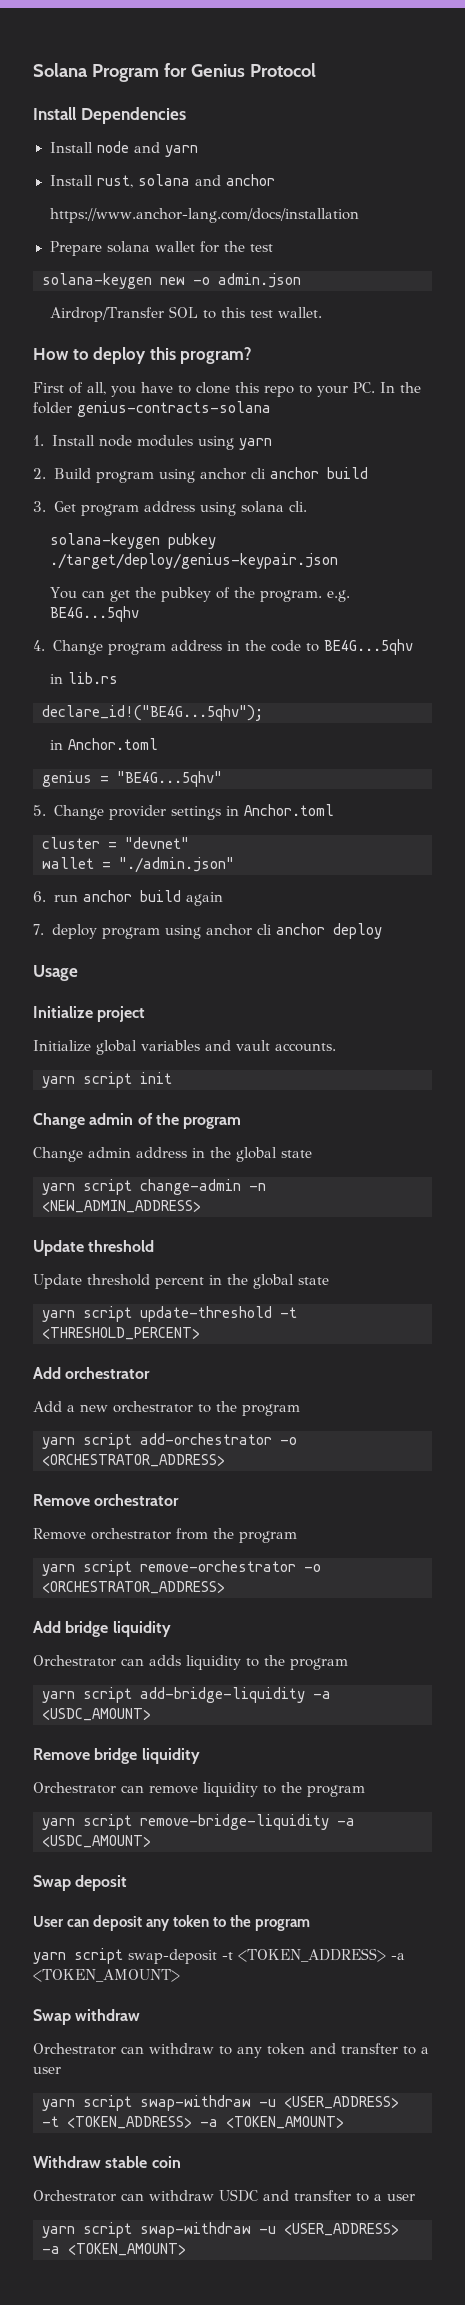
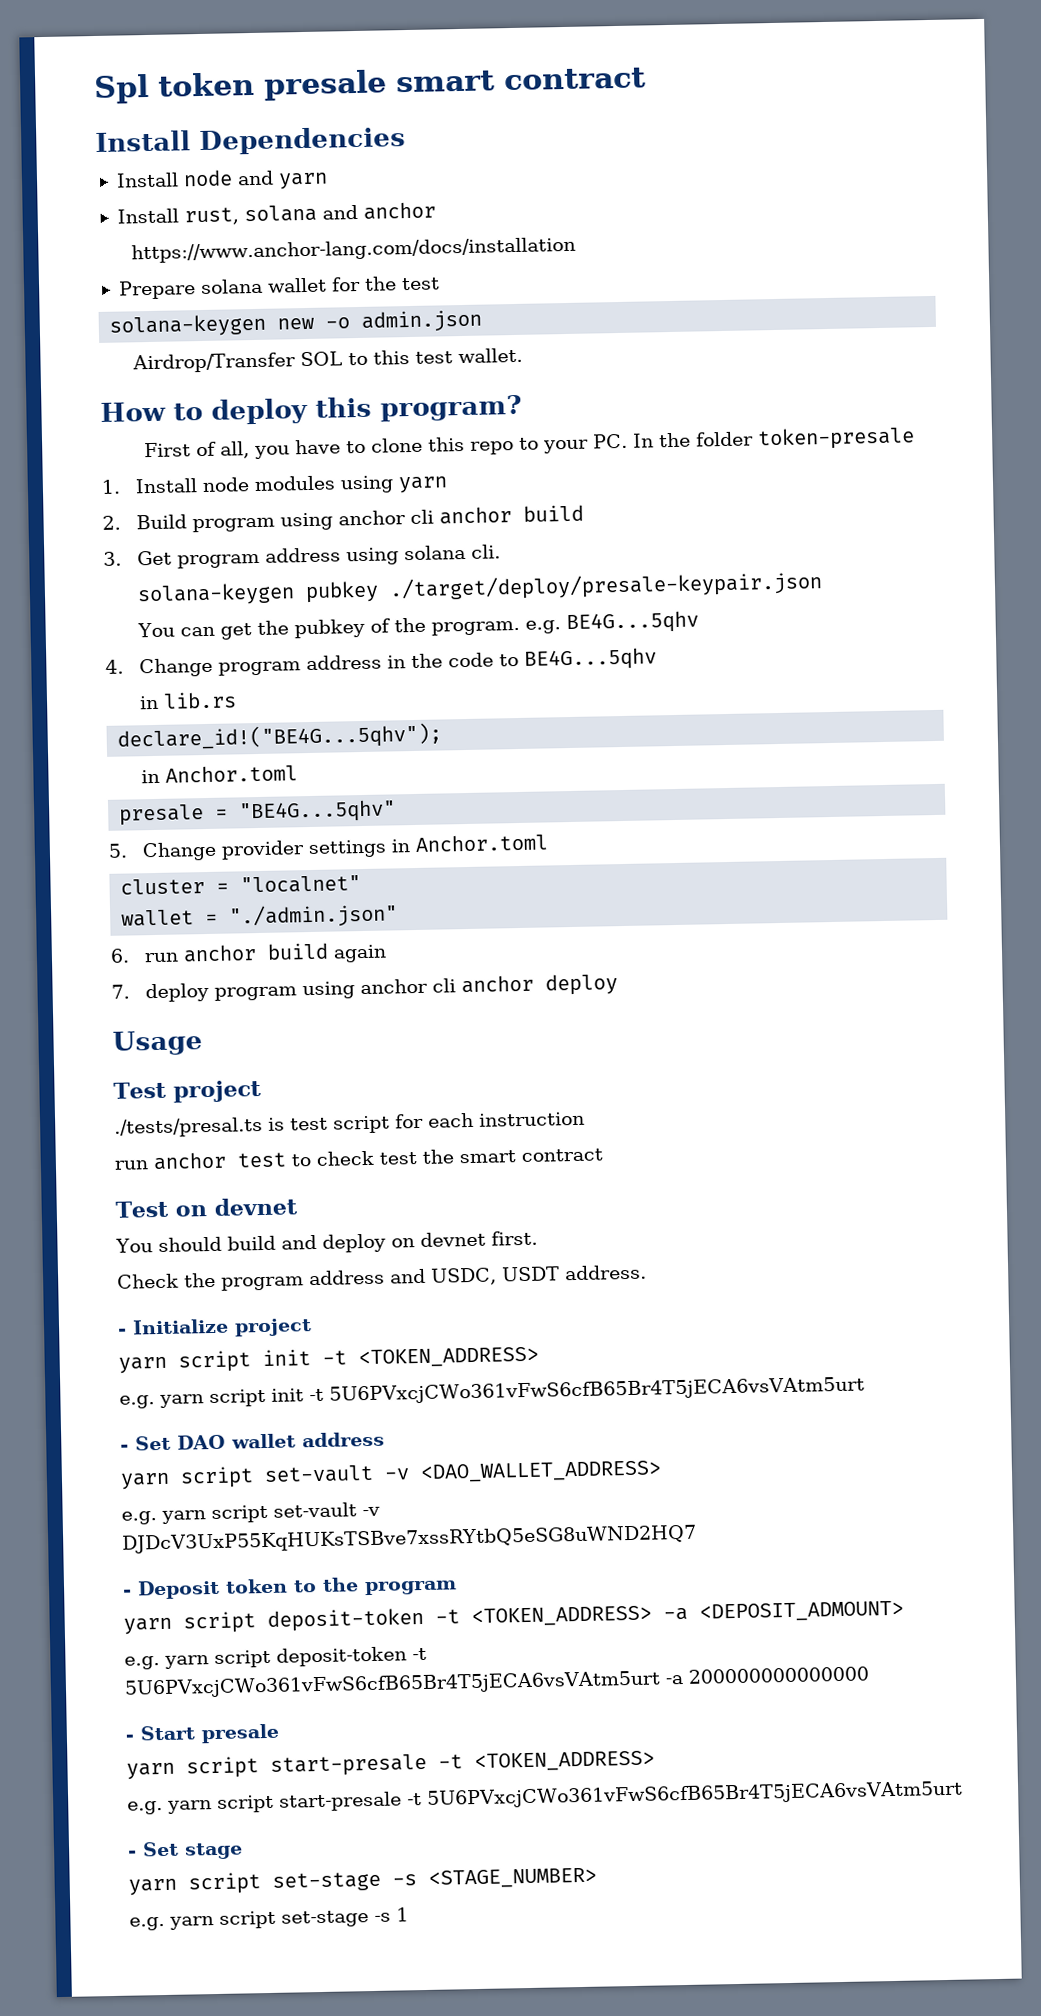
- Solana Program for Genius Protocol
+ Spl token presale smart contract
- First of all, you have to clone this repo to your PC. In the folder genius-contracts-solana
+ First of all, you have to clone this repo to your PC. In the folder token-presale
- solana-keygen pubkey ./target/deploy/genius-keypair.json
+ solana-keygen pubkey ./target/deploy/presale-keypair.json
- genius = "BE4G...5qhv"
+ presale = "BE4G...5qhv"
- cluster = "devnet"
+ cluster = "localnet"
- Initialize project
- Initialize global variables and vault accounts.
- yarn script init
- Change admin of the program
- Change admin address in the global state
- yarn script change-admin -n <NEW_ADMIN_ADDRESS>
- Update threshold
- Update threshold percent in the global state
- yarn script update-threshold -t <THRESHOLD_PERCENT>
- Add orchestrator
- Add a new orchestrator to the program
- yarn script add-orchestrator -o <ORCHESTRATOR_ADDRESS>
- Remove orchestrator
- Remove orchestrator from the program
- yarn script remove-orchestrator -o <ORCHESTRATOR_ADDRESS>
- Add bridge liquidity
- Orchestrator can adds liquidity to the program
- yarn script add-bridge-liquidity -a <USDC_AMOUNT>
- Remove bridge liquidity
- Orchestrator can remove liquidity to the program
- yarn script remove-bridge-liquidity -a <USDC_AMOUNT>
- Swap deposit
- User can deposit any token to the program
+ Test project
+ ./tests/presal.ts is test script for each instruction
+ run anchor test to check test the smart contract
+ Test on devnet
+ You should build and deploy on devnet first.
+ Check the program address and USDC, USDT address.
+ - Initialize project
+ yarn script init -t <TOKEN_ADDRESS>
+ e.g. yarn script init -t 5U6PVxcjCWo361vFwS6cfB65Br4T5jECA6vsVAtm5urt
+ - Set DAO wallet address
+ yarn script set-vault -v <DAO_WALLET_ADDRESS>
+ e.g. yarn script set-vault -v DJDcV3UxP55KqHUKsTSBve7xssRYtbQ5eSG8uWND2HQ7
+ - Deposit token to the program
- yarn script swap-deposit -t <TOKEN_ADDRESS> -a <TOKEN_AMOUNT>
- Swap withdraw
- Orchestrator can withdraw to any token and transfter to a user
- yarn script swap-withdraw -u <USER_ADDRESS> -t <TOKEN_ADDRESS> -a <TOKEN_AMOUNT>
- Withdraw stable coin
- Orchestrator can withdraw USDC and transfter to a user
- yarn script swap-withdraw -u <USER_ADDRESS> -a <TOKEN_AMOUNT>
+ yarn script deposit-token -t <TOKEN_ADDRESS> -a <DEPOSIT_ADMOUNT>
+ e.g. yarn script deposit-token -t 5U6PVxcjCWo361vFwS6cfB65Br4T5jECA6vsVAtm5urt -a 200000000000000
+ - Start presale
+ yarn script start-presale -t <TOKEN_ADDRESS>
+ e.g. yarn script start-presale -t 5U6PVxcjCWo361vFwS6cfB65Br4T5jECA6vsVAtm5urt
+ - Set stage
+ yarn script set-stage -s <STAGE_NUMBER>
+ e.g. yarn script set-stage -s 1

